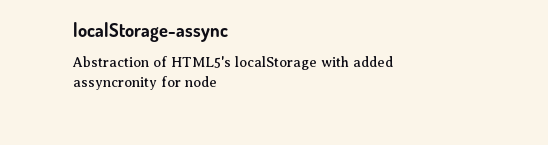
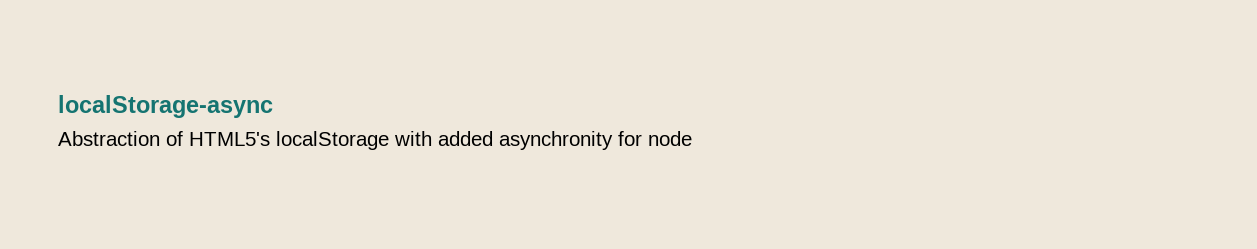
- localStorage-assync
+ localStorage-async
- Abstraction of HTML5's localStorage with added assyncronity for node
+ Abstraction of HTML5's localStorage with added asynchronity for node

